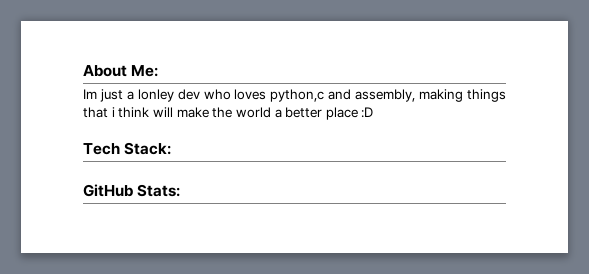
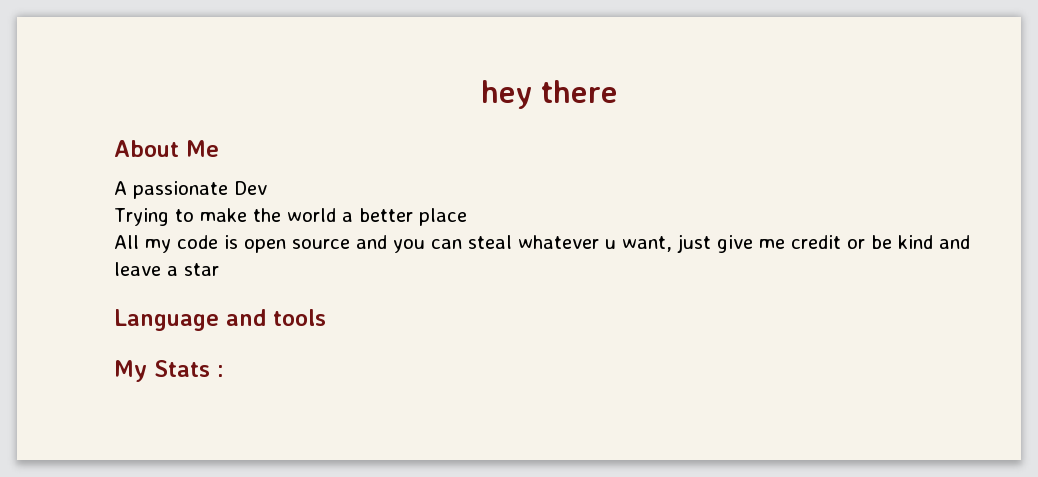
- About Me:
- Im just a lonley dev who loves python,c and assembly, making things that i think will make the world a better place :D
- Tech Stack:
- GitHub Stats:
+ hey there
+ About Me
+ A passionate Dev
+ Trying to make the world a better place
+ All my code is open source and you can steal whatever u want, just give me credit or be kind and leave a star
+ Language and tools
+ My Stats :

